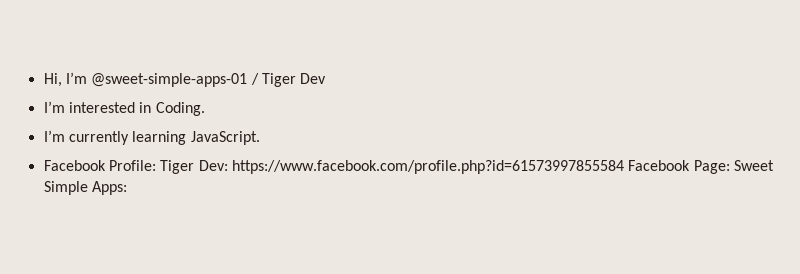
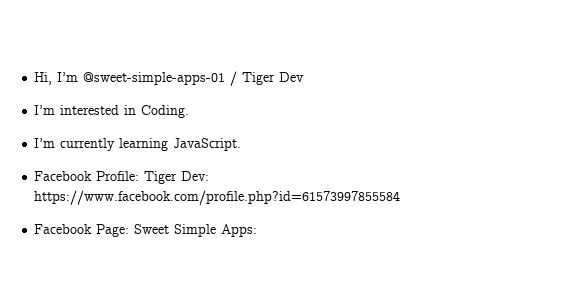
- Facebook Profile: Tiger Dev: https://www.facebook.com/profile.php?id=61573997855584 Facebook Page: Sweet Simple Apps:
+ Facebook Profile: Tiger Dev: https://www.facebook.com/profile.php?id=61573997855584
+ Facebook Page: Sweet Simple Apps:

